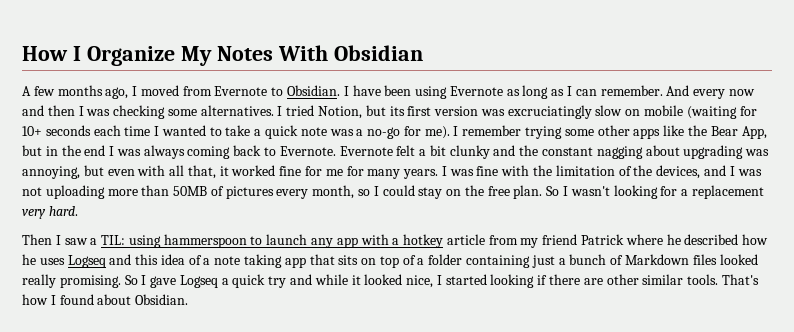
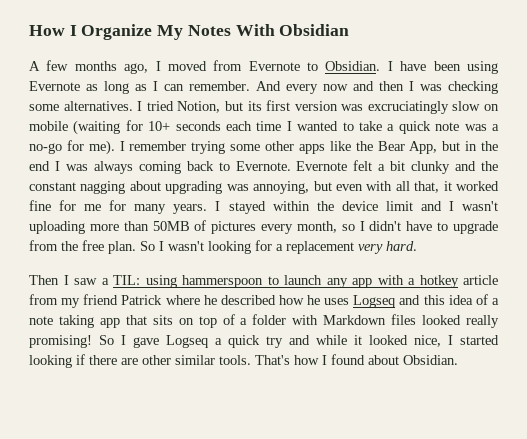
- I was fine with the limitation of the devices, and I was not uploading more than 50MB of pictures every month, so I could stay on the free plan.
+ I stayed within the device limit and I wasn't uploading more than 50MB of pictures every month, so I didn't have to upgrade from the free plan.
- Then I saw a TIL: using hammerspoon to launch any app with a hotkey article from my friend Patrick where he described how he uses Logseq and this idea of a note taking app that sits on top of a folder containing just a bunch of Markdown files looked really promising.
+ Then I saw a TIL: using hammerspoon to launch any app with a hotkey article from my friend Patrick where he described how he uses Logseq and this idea of a note taking app that sits on top of a folder with Markdown files looked really promising!

